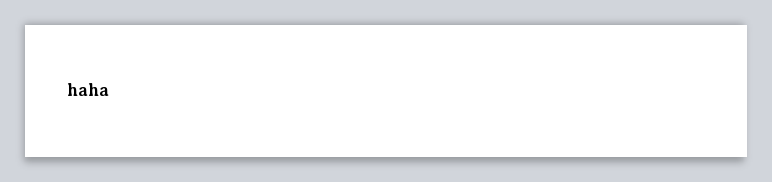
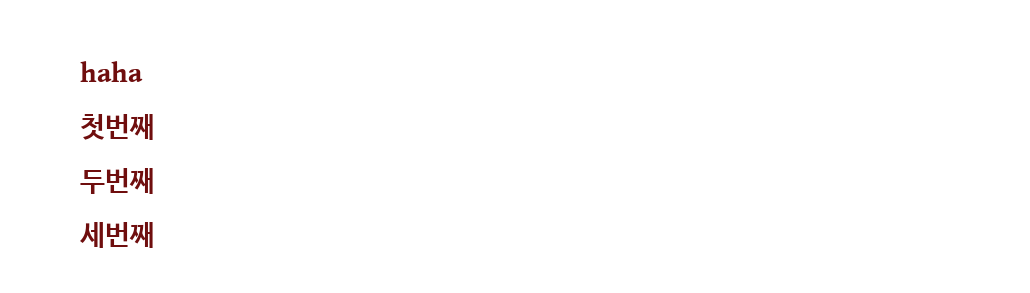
+ 첫번째
+ 두번째
+ 세번째

